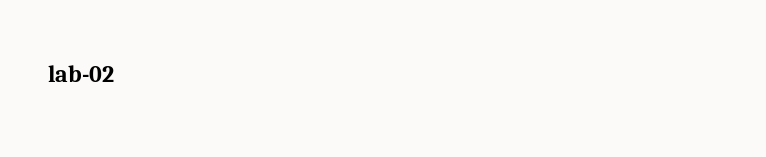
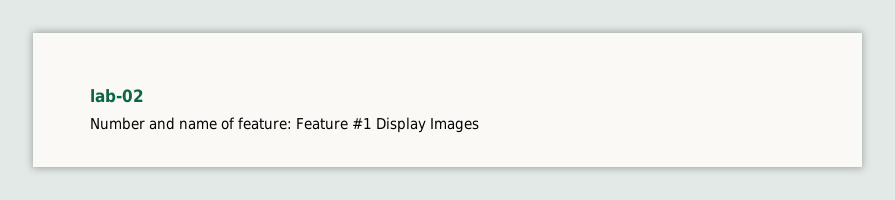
+ Number and name of feature: Feature #1 Display Images

